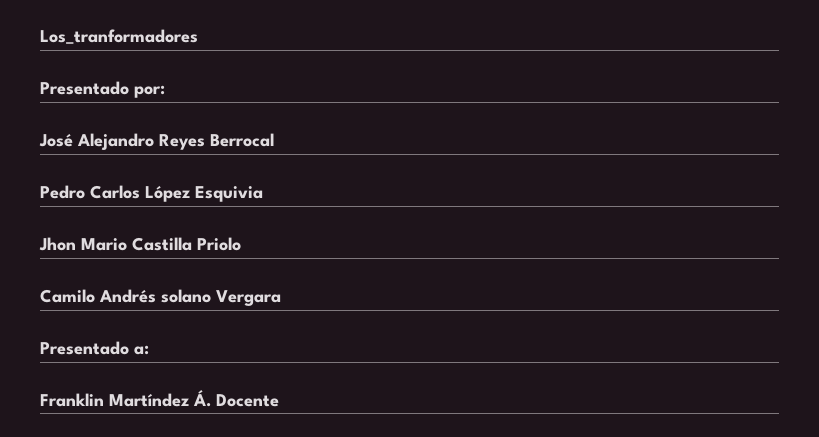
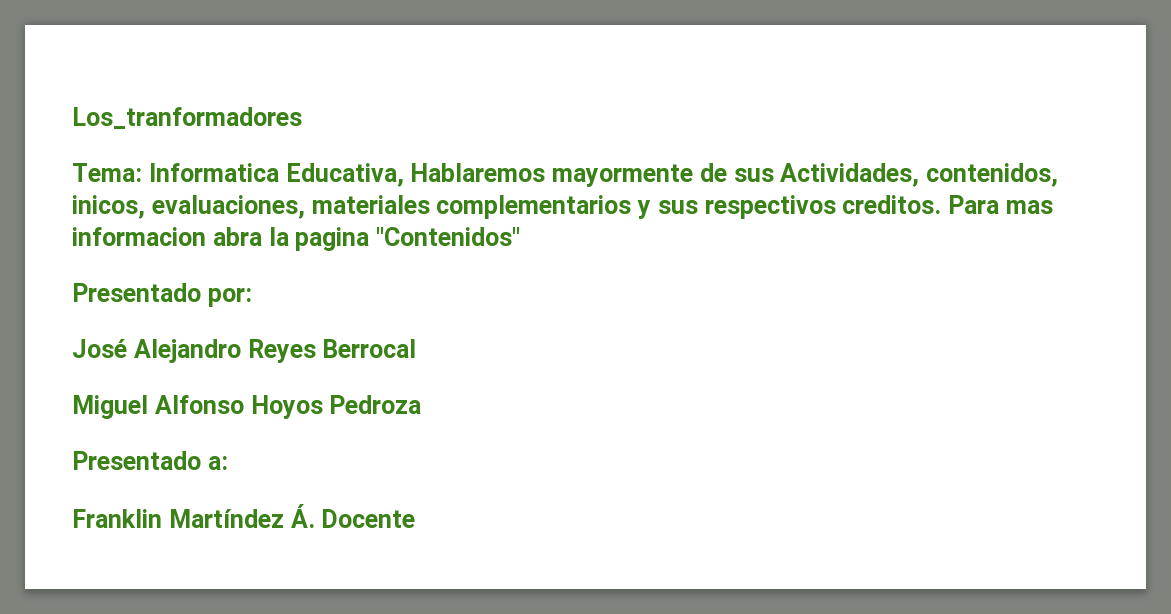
+ Tema: Informatica Educativa, Hablaremos mayormente de sus Actividades, contenidos, inicos, evaluaciones, materiales complementarios y sus respectivos creditos. Para mas informacion abra la pagina "Contenidos"
- Pedro Carlos López Esquivia
- Jhon Mario Castilla Priolo
- Camilo Andrés solano Vergara
+ Miguel Alfonso Hoyos Pedroza

